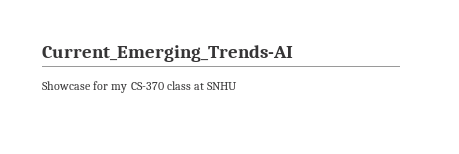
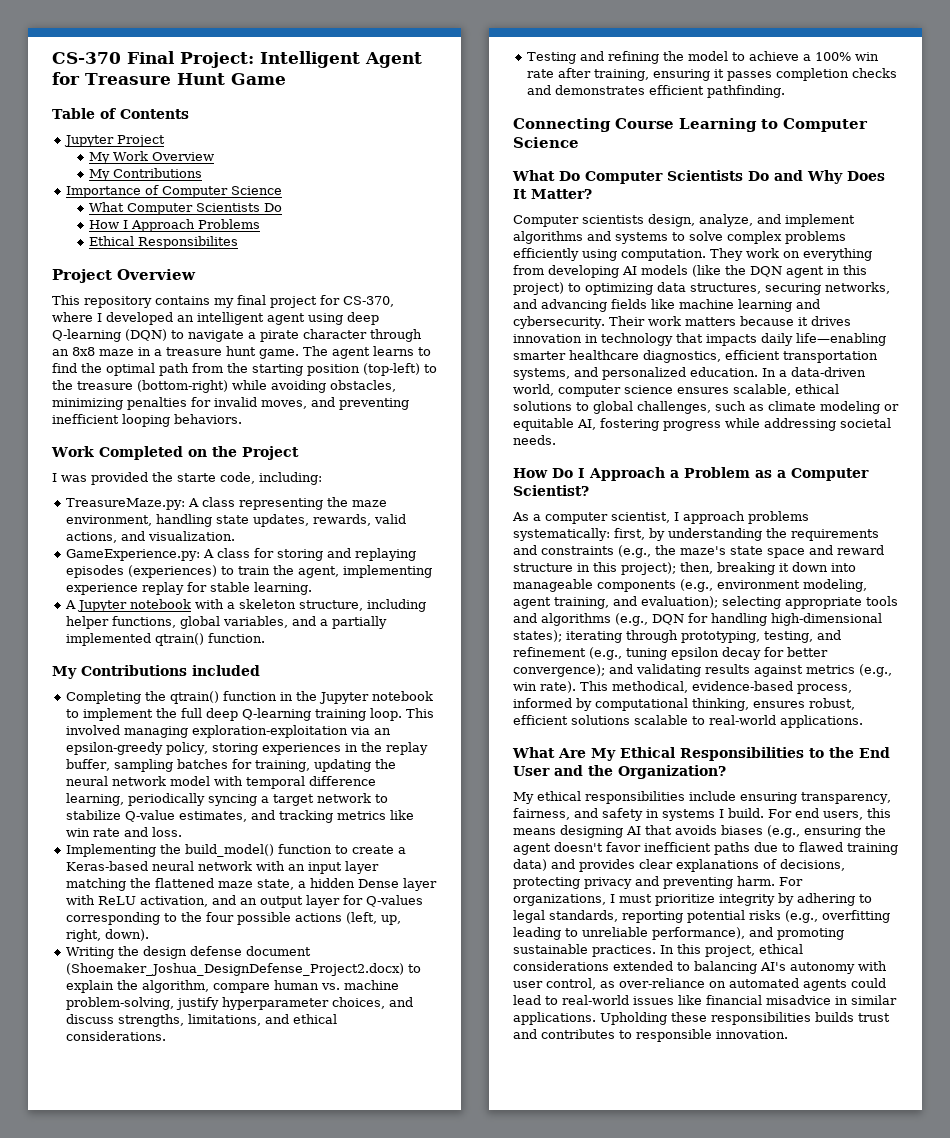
- Current_Emerging_Trends-AI
- Showcase for my CS-370 class at SNHU
+ CS-370 Final Project: Intelligent Agent for Treasure Hunt Game
+ Table of Contents
+ Jupyter Project
+ My Work Overview
+ My Contributions
+ Importance of Computer Science
+ What Computer Scientists Do
+ How I Approach Problems
+ Ethical Responsibilites
+ Project Overview
+ This repository contains my final project for CS-370, where I developed an intelligent agent using deep Q-learning (DQN) to navigate a pirate character through an 8x8 maze in a treasure hunt game. The agent learns to find the optimal path from the starting position (top-left) to the treasure (bottom-right) while avoiding obstacles, minimizing penalties for invalid moves, and preventing inefficient looping behaviors.
+ Work Completed on the Project
+ I was provided the starte code, including:
+ TreasureMaze.py: A class representing the maze environment, handling state updates, rewards, valid actions, and visualization.
+ GameExperience.py: A class for storing and replaying episodes (experiences) to train the agent, implementing experience replay for stable learning.
+ A Jupyter notebook with a skeleton structure, including helper functions, global variables, and a partially implemented qtrain() function.
+ My Contributions included
+ Completing the qtrain() function in the Jupyter notebook to implement the full deep Q-learning training loop. This involved managing exploration-exploitation via an epsilon-greedy policy, storing experiences in the replay buffer, sampling batches for training, updating the neural network model with temporal difference learning, periodically syncing a target network to stabilize Q-value estimates, and tracking metrics like win rate and loss.
+ Implementing the build_model() function to create a Keras-based neural network with an input layer matching the flattened maze state, a hidden Dense layer with ReLU activation, and an output layer for Q-values corresponding to the four possible actions (left, up, right, down).
+ Writing the design defense document (Shoemaker_Joshua_DesignDefense_Project2.docx) to explain the algorithm, compare human vs. machine problem-solving, justify hyperparameter choices, and discuss strengths, limitations, and ethical considerations.
+ Testing and refining the model to achieve a 100% win rate after training, ensuring it passes completion checks and demonstrates efficient pathfinding.
+ Connecting Course Learning to Computer Science
+ What Do Computer Scientists Do and Why Does It Matter?
+ Computer scientists design, analyze, and implement algorithms and systems to solve complex problems efficiently using computation. They work on everything from developing AI models (like the DQN agent in this project) to optimizing data structures, securing networks, and advancing fields like machine learning and cybersecurity. Their work matters because it drives innovation in technology that impacts daily life—enabling smarter healthcare diagnostics, efficient transportation systems, and personalized education. In a data-driven world, computer science ensures scalable, ethical solutions to global challenges, such as climate modeling or equitable AI, fostering progress while addressing societal needs.
+ How Do I Approach a Problem as a Computer Scientist?
+ As a computer scientist, I approach problems systematically: first, by understanding the requirements and constraints (e.g., the maze's state space and reward structure in this project); then, breaking it down into manageable components (e.g., environment modeling, agent training, and evaluation); selecting appropriate tools and algorithms (e.g., DQN for handling high-dimensional states); iterating through prototyping, testing, and refinement (e.g., tuning epsilon decay for better convergence); and validating results against metrics (e.g., win rate). This methodical, evidence-based process, informed by computational thinking, ensures robust, efficient solutions scalable to real-world applications.
+ What Are My Ethical Responsibilities to the End User and the Organization?
+ My ethical responsibilities include ensuring transparency, fairness, and safety in systems I build. For end users, this means designing AI that avoids biases (e.g., ensuring the agent doesn't favor inefficient paths due to flawed training data) and provides clear explanations of decisions, protecting privacy and preventing harm. For organizations, I must prioritize integrity by adhering to legal standards, reporting potential risks (e.g., overfitting leading to unreliable performance), and promoting sustainable practices. In this project, ethical considerations extended to balancing AI's autonomy with user control, as over-reliance on automated agents could lead to real-world issues like financial misadvice in similar applications. Upholding these responsibilities builds trust and contributes to responsible innovation.

